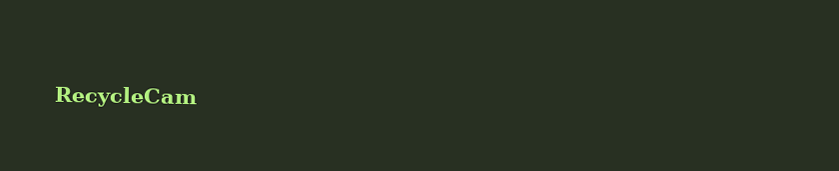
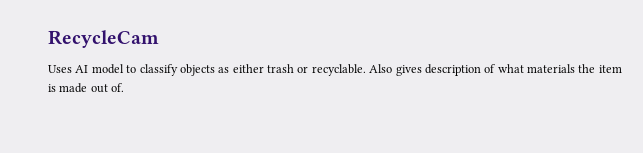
+ Uses AI model to classify objects as either trash or recyclable. Also gives description of what materials the item is made out of.

